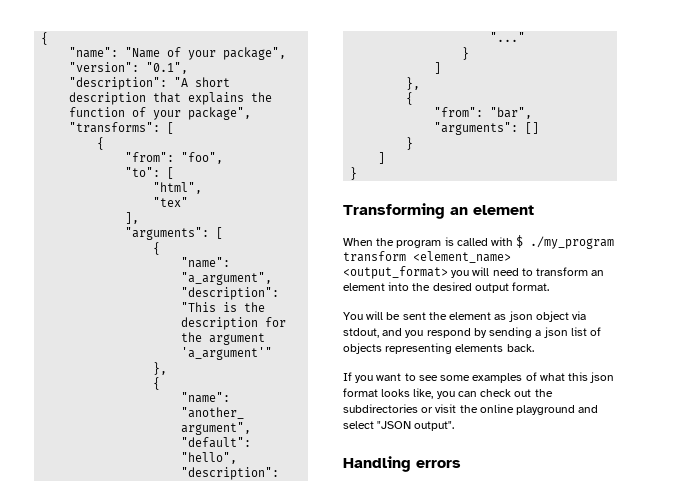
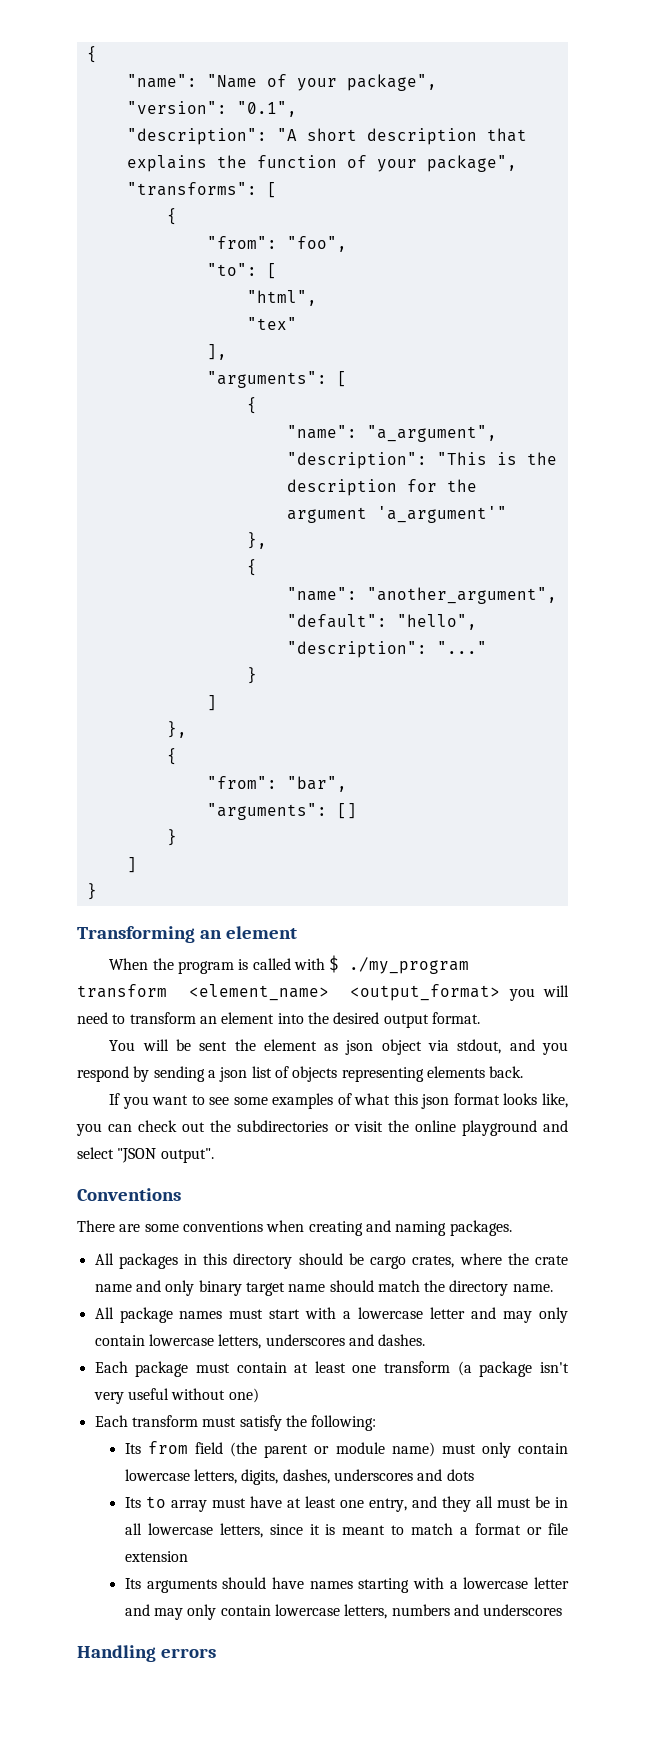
+ Conventions
+ There are some conventions when creating and naming packages.
+ All packages in this directory should be cargo crates, where the crate name and only binary target name should match the directory name.
+ All package names must start with a lowercase letter and may only contain lowercase letters, underscores and dashes.
+ Each package must contain at least one transform (a package isn't very useful without one)
+ Each transform must satisfy the following:
+ Its from field (the parent or module name) must only contain lowercase letters, digits, dashes, underscores and dots
+ Its to array must have at least one entry, and they all must be in all lowercase letters, since it is meant to match a format or file extension
+ Its arguments should have names starting with a lowercase letter and may only contain lowercase letters, numbers and underscores

